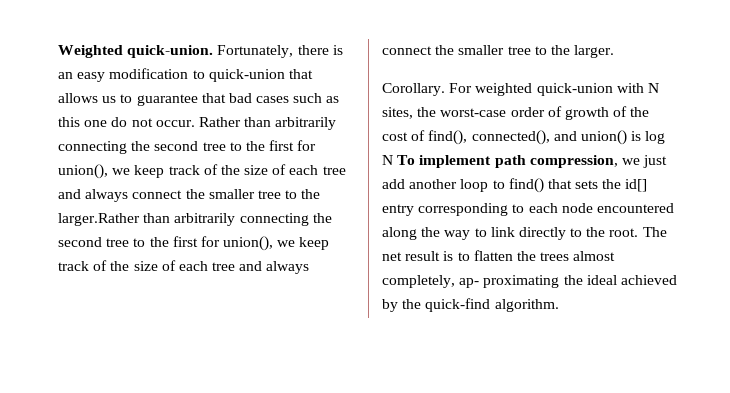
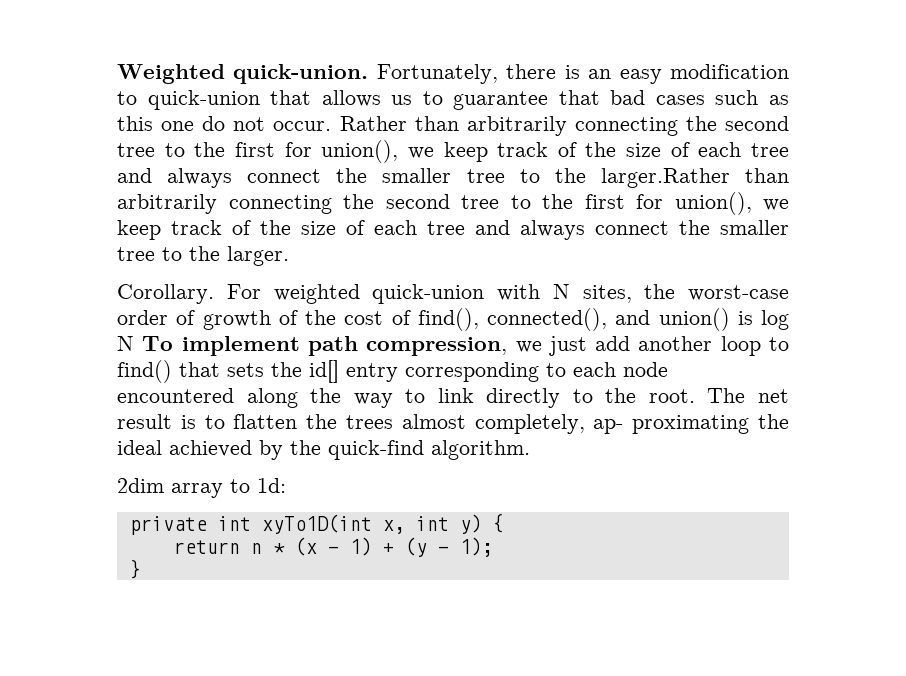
+ 2dim array to 1d:
+ private int xyTo1D(int x, int y) {
+ return n * (x - 1) + (y - 1);
+ }

